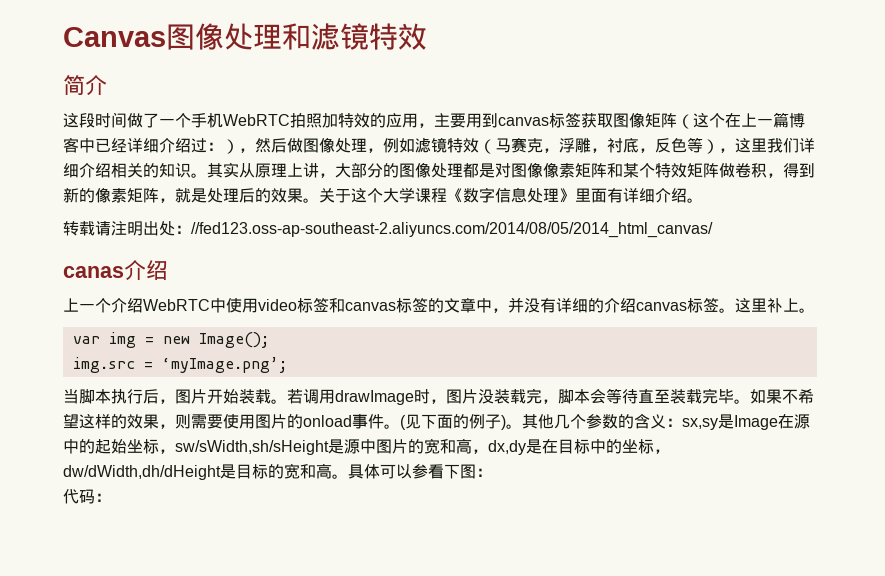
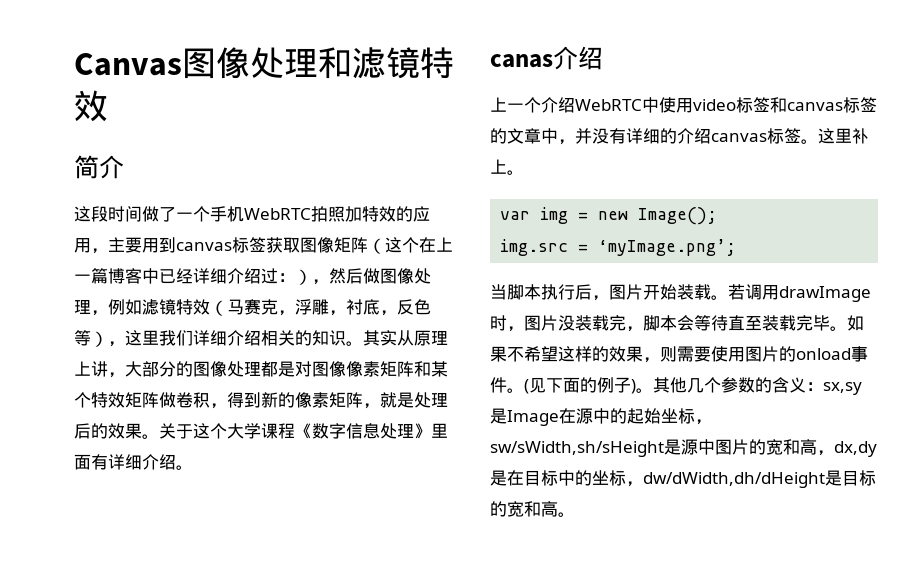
- 转载请注明出处：//fed123.oss-ap-southeast-2.aliyuncs.com/2014/08/05/2014_html_canvas/
- 具体可以参看下图：
- 代码：

